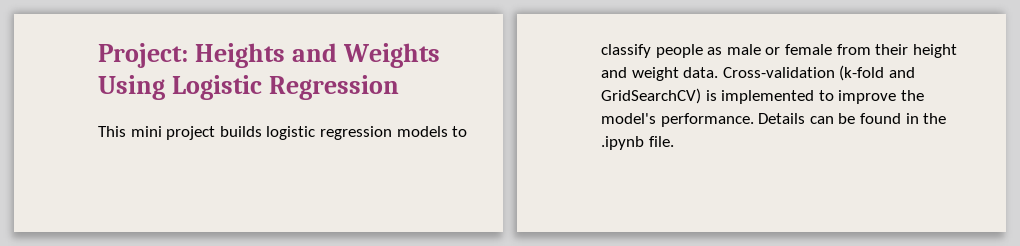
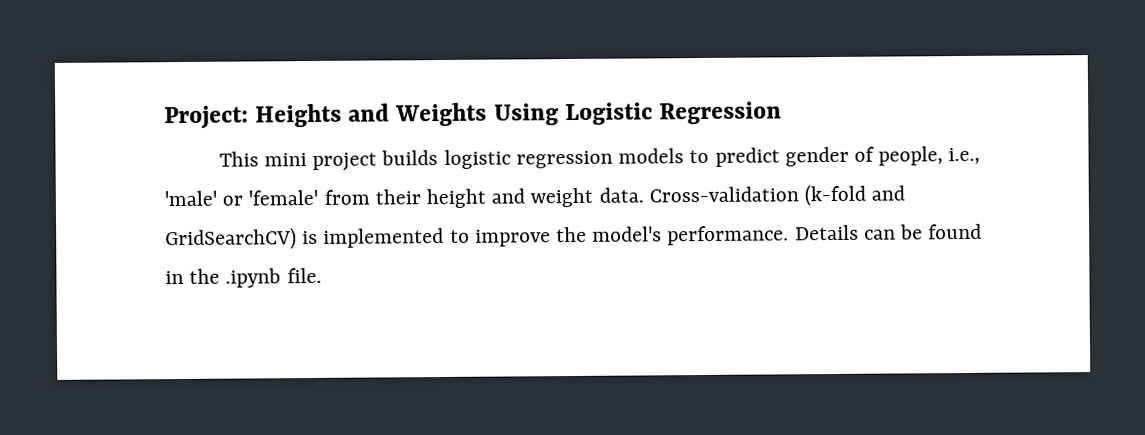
- This mini project builds logistic regression models to classify people as male or female from their height and weight data.
+ This mini project builds logistic regression models to predict gender of people, i.e., 'male' or 'female' from their height and weight data.

